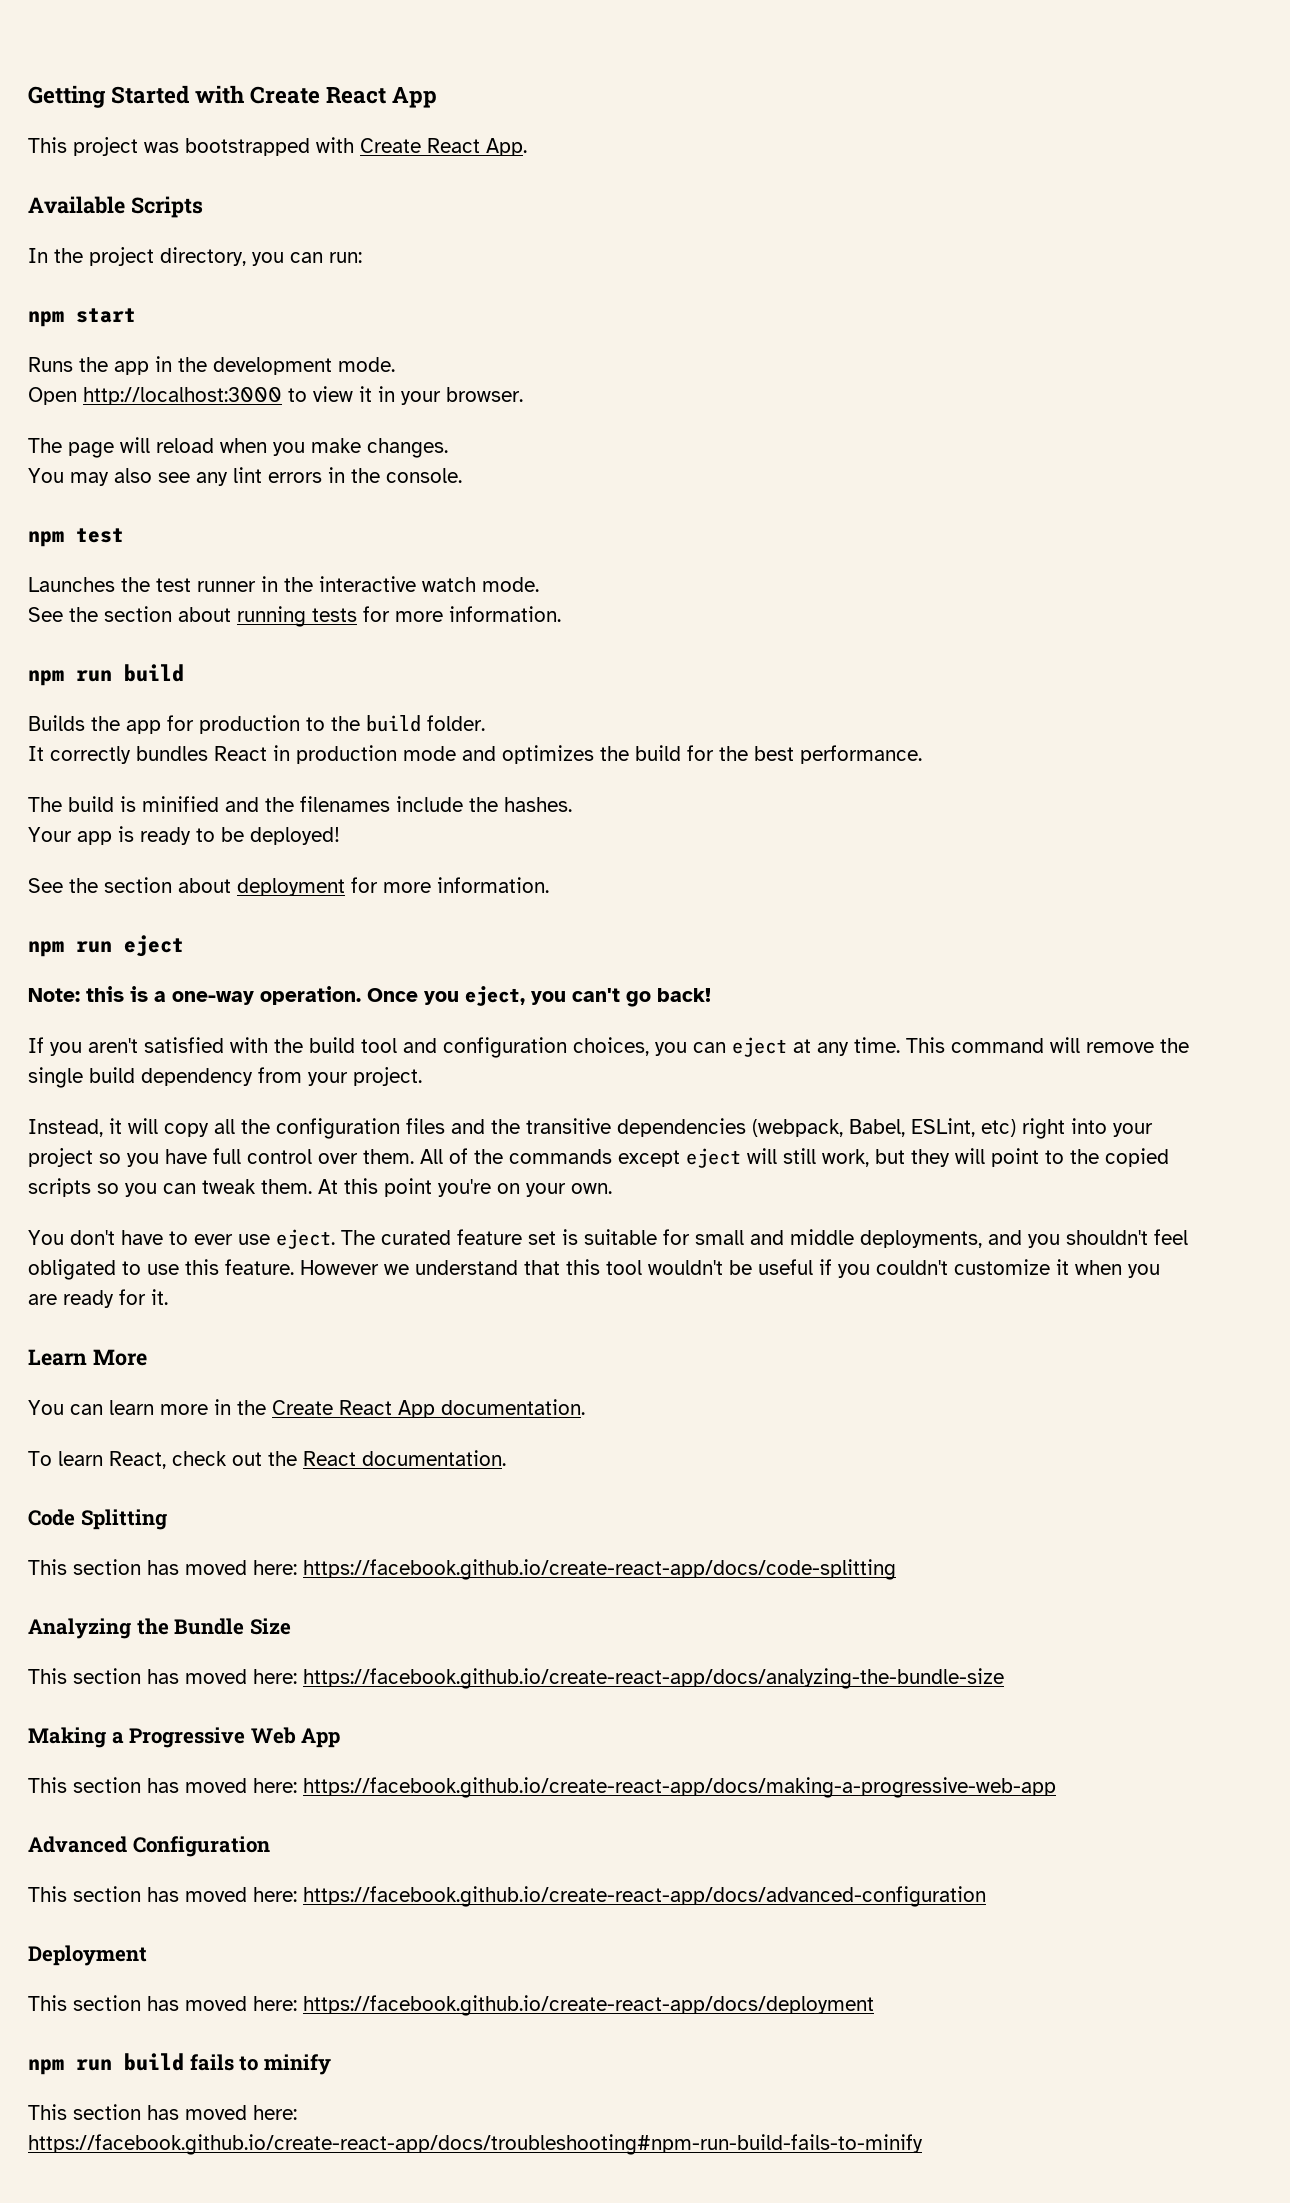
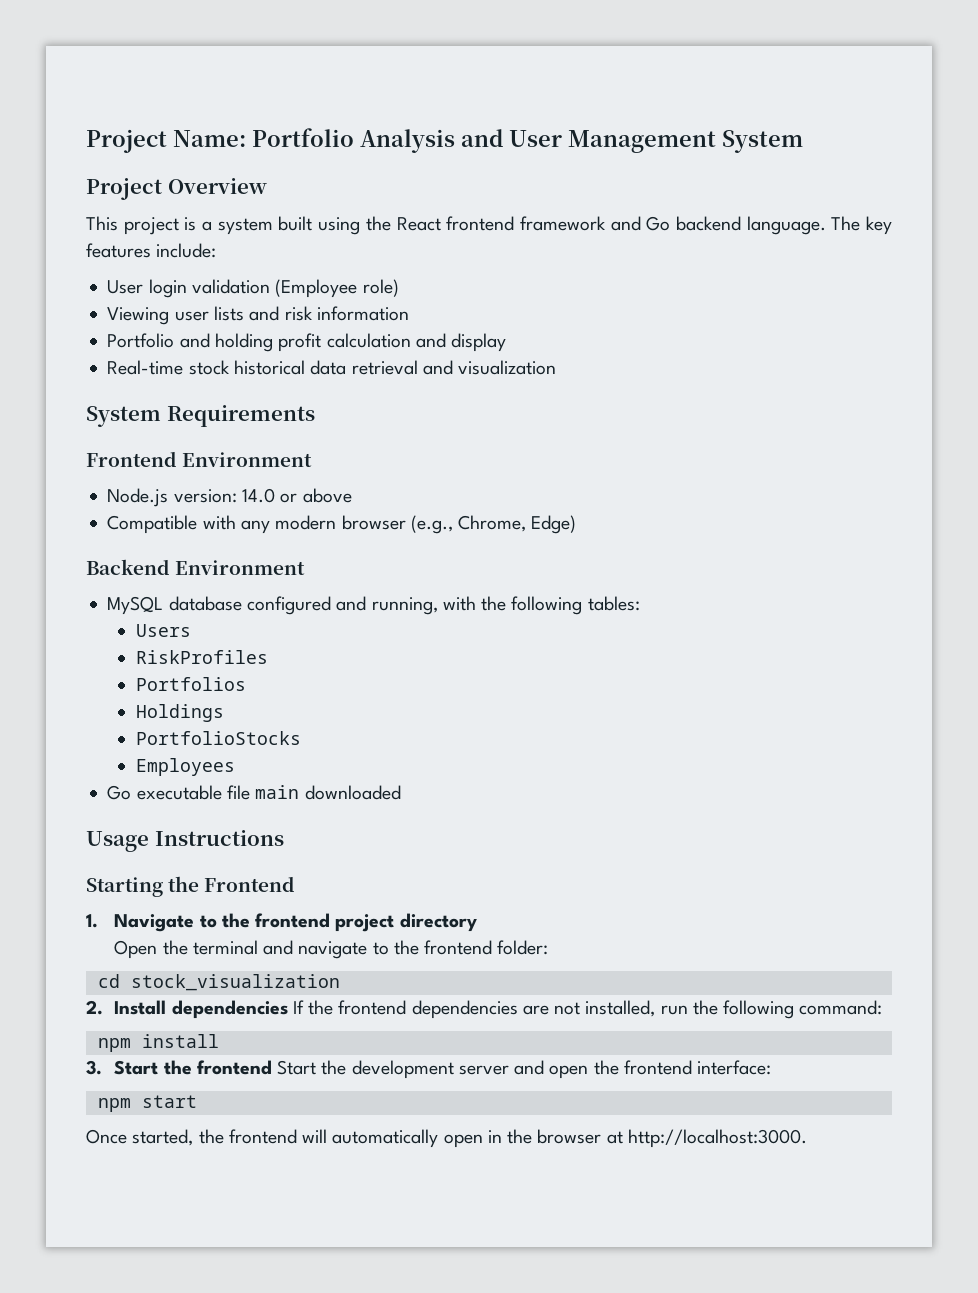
- Getting Started with Create React App
- This project was bootstrapped with Create React App.
- Available Scripts
- In the project directory, you can run:
+ Project Name: Portfolio Analysis and User Management System
+ Project Overview
+ This project is a system built using the React frontend framework and Go backend language. The key features include:
+ User login validation (Employee role)
+ Viewing user lists and risk information
+ Portfolio and holding profit calculation and display
+ Real-time stock historical data retrieval and visualization
+ System Requirements
+ Frontend Environment
+ Node.js version: 14.0 or above
+ Compatible with any modern browser (e.g., Chrome, Edge)
+ Backend Environment
+ MySQL database configured and running, with the following tables:
+ Users
+ RiskProfiles
+ Portfolios
+ Holdings
+ PortfolioStocks
+ Employees
+ Go executable file main downloaded
+ Usage Instructions
+ Starting the Frontend
+ 1. Navigate to the frontend project directory
+ Open the terminal and navigate to the frontend folder:
+ cd stock_visualization
+ 2. Install dependencies If the frontend dependencies are not installed, run the following command:
+ npm install
+ 3. Start the frontend Start the development server and open the frontend interface:
  npm start
- Runs the app in the development mode.
- Open http://localhost:3000 to view it in your browser.
- The page will reload when you make changes.
- You may also see any lint errors in the console.
- npm test
- Launches the test runner in the interactive watch mode.
- See the section about running tests for more information.
- npm run build
- Builds the app for production to the build folder.
- It correctly bundles React in production mode and optimizes the build for the best performance.
- The build is minified and the filenames include the hashes.
- Your app is ready to be deployed!
- See the section about deployment for more information.
- npm run eject
- Note: this is a one-way operation. Once you eject, you can't go back!
- If you aren't satisfied with the build tool and configuration choices, you can eject at any time. This command will remove the single build dependency from your project.
- Instead, it will copy all the configuration files and the transitive dependencies (webpack, Babel, ESLint, etc) right into your project so you have full control over them. All of the commands except eject will still work, but they will point to the copied scripts so you can tweak them. At this point you're on your own.
- You don't have to ever use eject. The curated feature set is suitable for small and middle deployments, and you shouldn't feel obligated to use this feature. However we understand that this tool wouldn't be useful if you couldn't customize it when you are ready for it.
- Learn More
- You can learn more in the Create React App documentation.
- To learn React, check out the React documentation.
- Code Splitting
- This section has moved here: https://facebook.github.io/create-react-app/docs/code-splitting
- Analyzing the Bundle Size
- This section has moved here: https://facebook.github.io/create-react-app/docs/analyzing-the-bundle-size
- Making a Progressive Web App
- This section has moved here: https://facebook.github.io/create-react-app/docs/making-a-progressive-web-app
- Advanced Configuration
- This section has moved here: https://facebook.github.io/create-react-app/docs/advanced-configuration
- Deployment
- This section has moved here: https://facebook.github.io/create-react-app/docs/deployment
- npm run build fails to minify
- This section has moved here: https://facebook.github.io/create-react-app/docs/troubleshooting#npm-run-build-fails-to-minify
+ Once started, the frontend will automatically open in the browser at http://localhost:3000.

